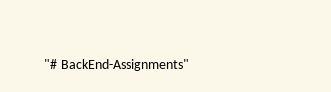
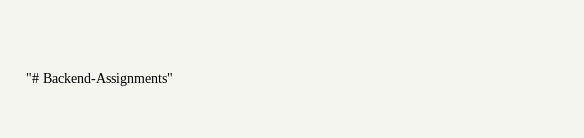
- "# BackEnd-Assignments"
+ "# Backend-Assignments"

